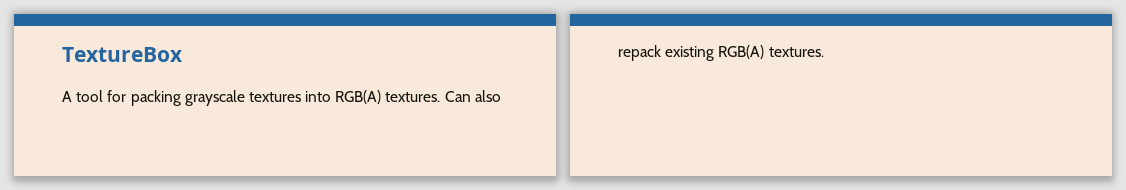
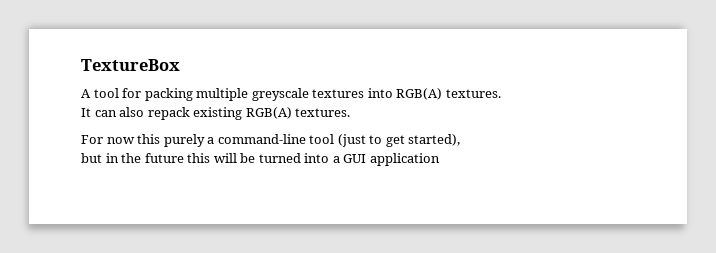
- A tool for packing grayscale textures into RGB(A) textures. Can also repack existing RGB(A) textures.
+ A tool for packing multiple greyscale textures into RGB(A) textures.
+ It can also repack existing RGB(A) textures.
+ For now this purely a command-line tool (just to get started),
+ but in the future this will be turned into a GUI application

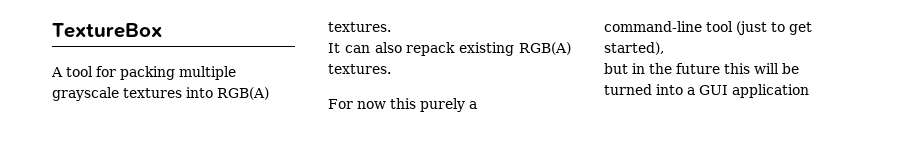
- A tool for packing multiple greyscale textures into RGB(A) textures.
+ A tool for packing multiple grayscale textures into RGB(A) textures.

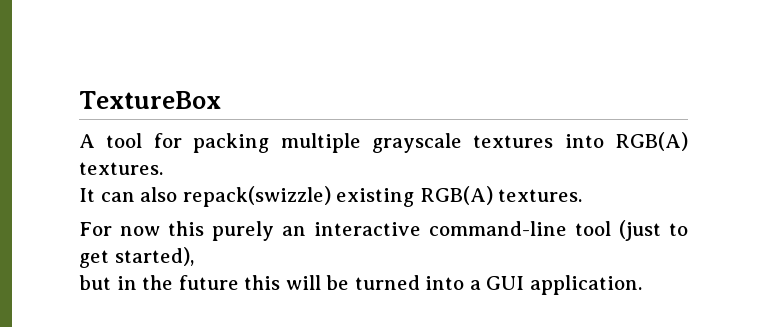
- It can also repack existing RGB(A) textures.
+ It can also repack(swizzle) existing RGB(A) textures.
- For now this purely a command-line tool (just to get started),
+ For now this purely an interactive command-line tool (just to get started),
- but in the future this will be turned into a GUI application
+ but in the future this will be turned into a GUI application.

